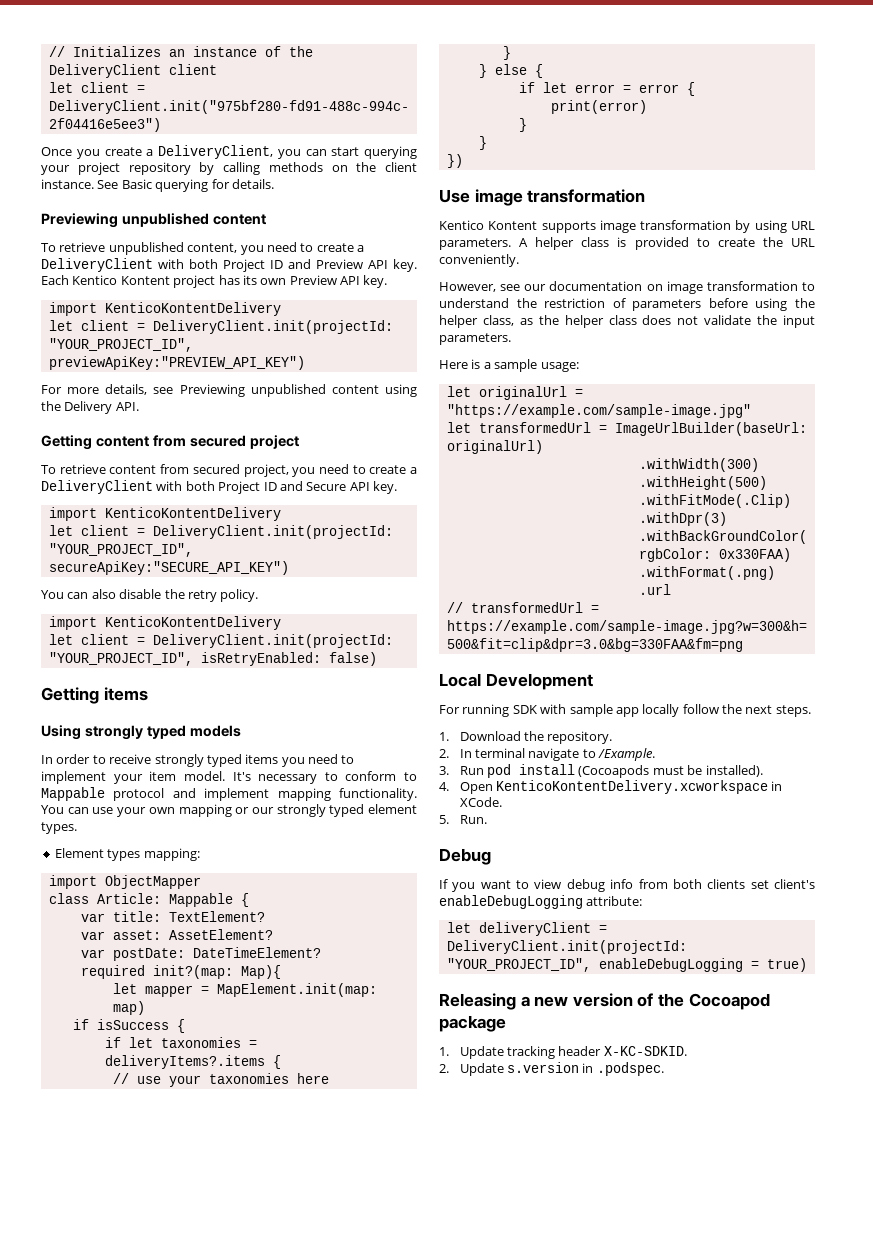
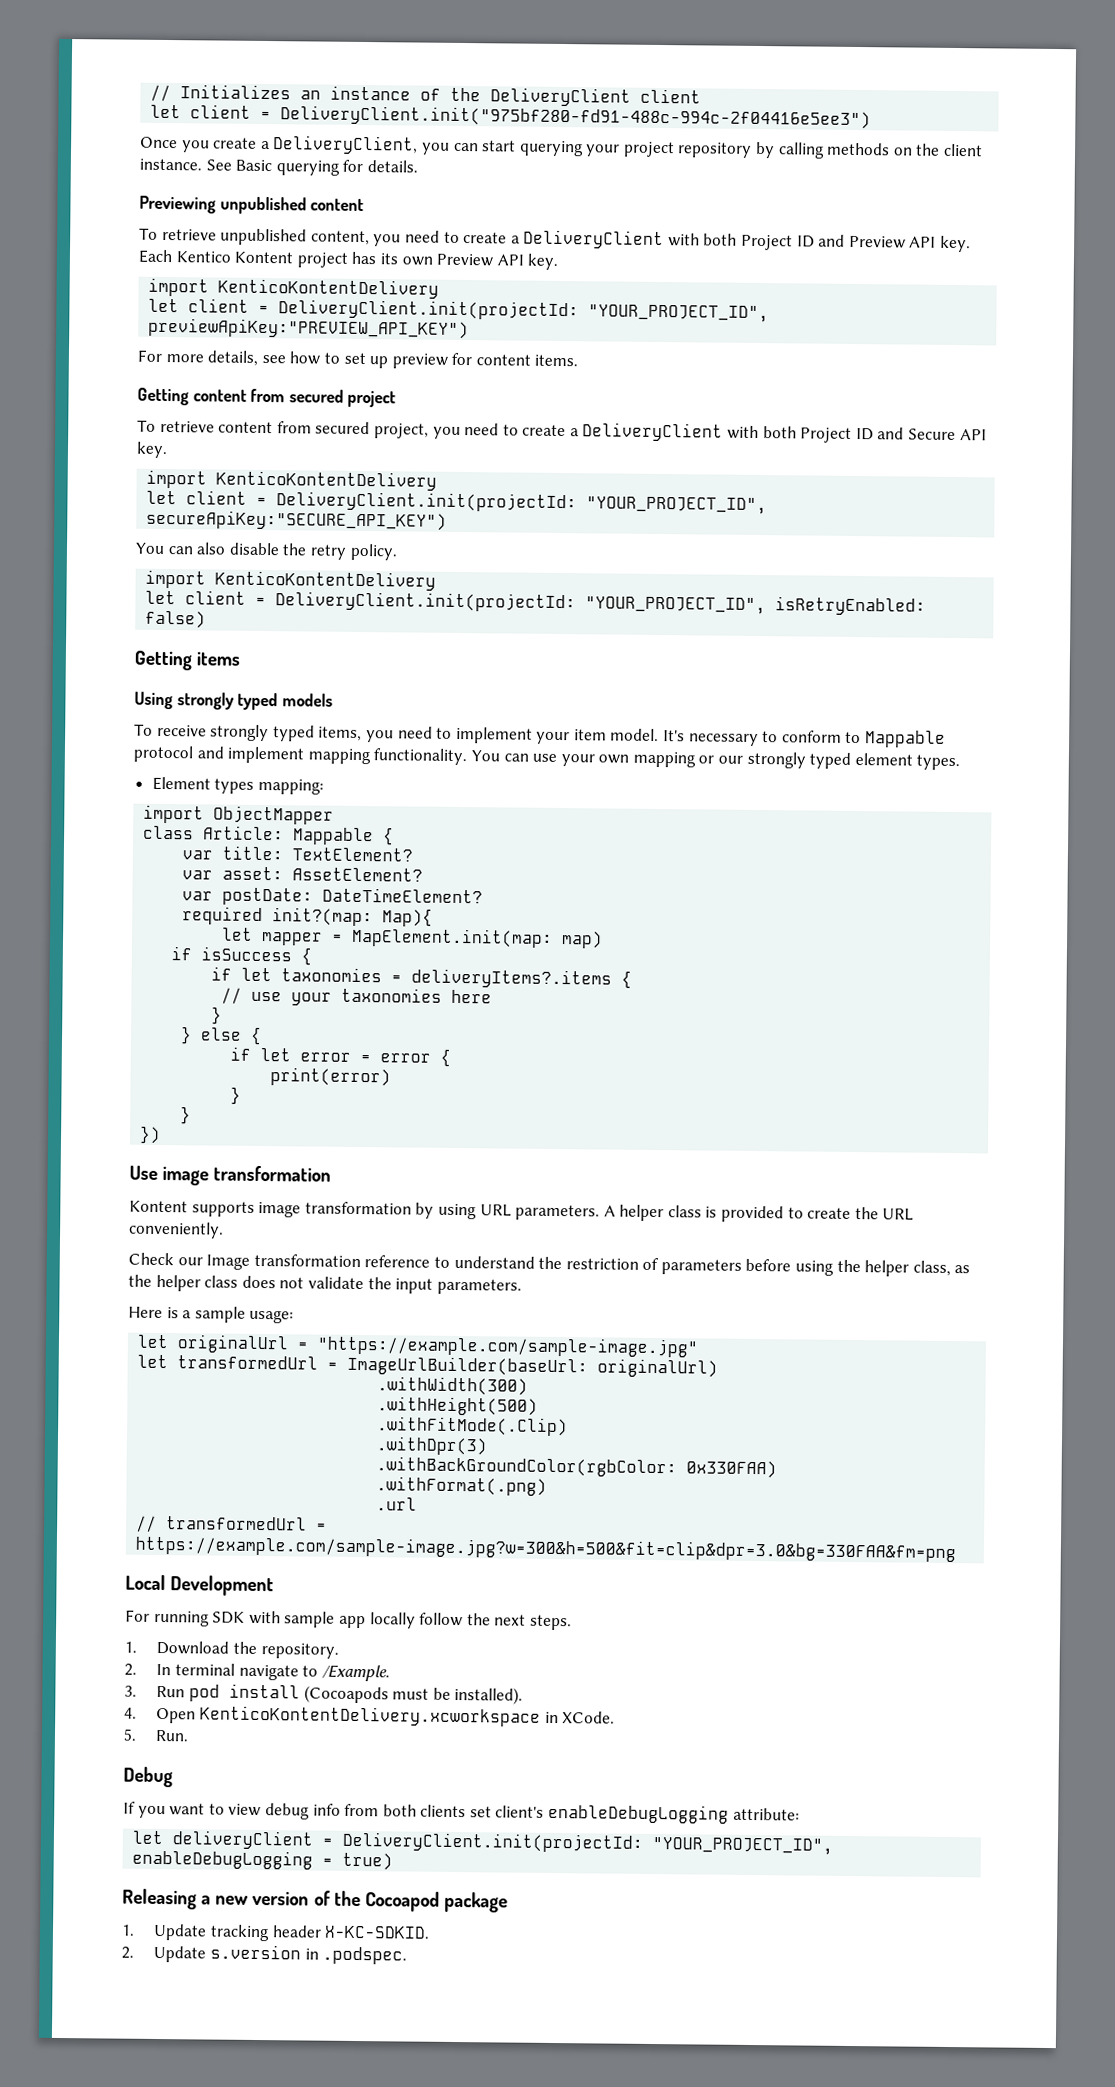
- For more details, see Previewing unpublished content using the Delivery API.
+ For more details, see how to set up preview for content items.
- In order to receive strongly typed items you need to implement your item model.
+ To receive strongly typed items, you need to implement your item model.
- Kentico Kontent supports image transformation by using URL parameters.
+ Kontent supports image transformation by using URL parameters.
- However, see our documentation on image transformation to understand the restriction of parameters before using the helper class, as the helper class does not validate the input parameters.
+ Check our Image transformation reference to understand the restriction of parameters before using the helper class, as the helper class does not validate the input parameters.

